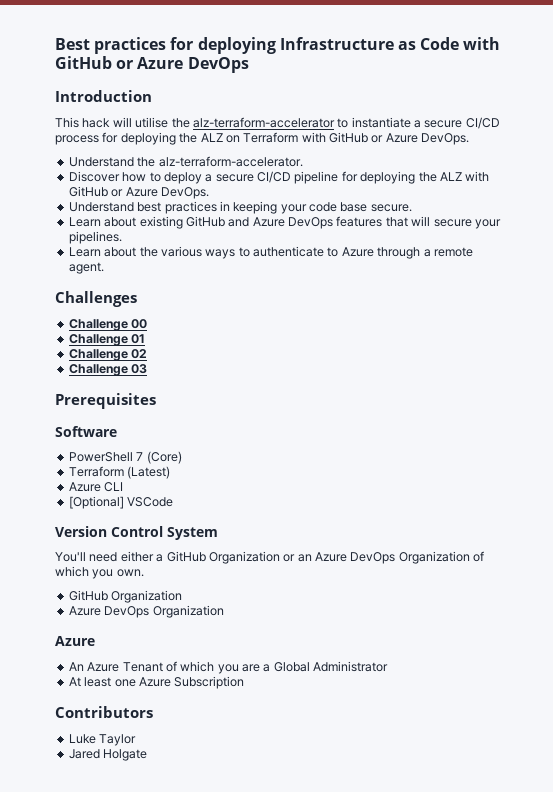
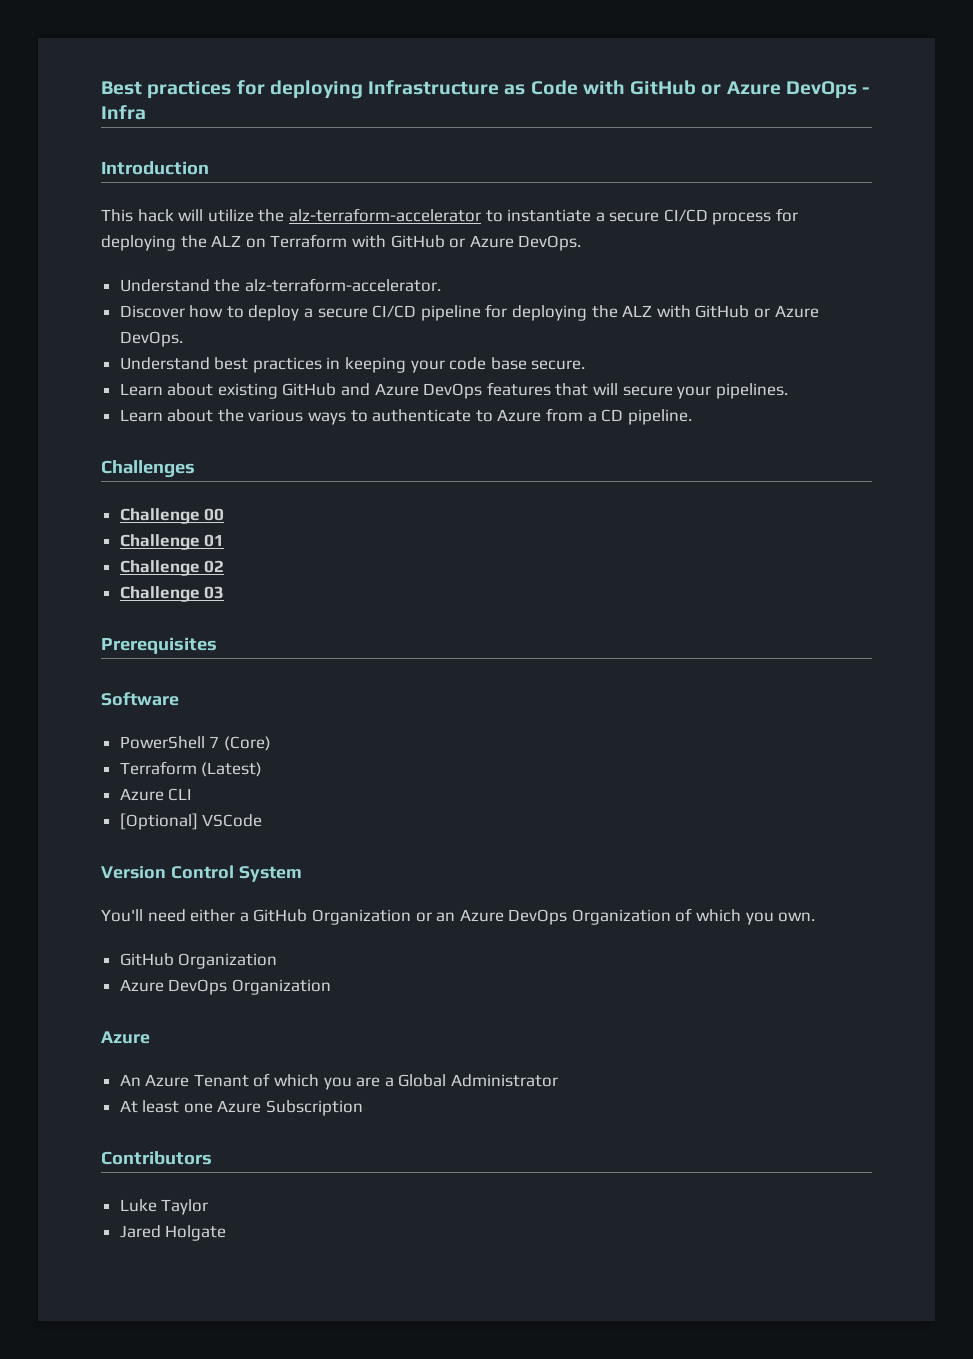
- Best practices for deploying Infrastructure as Code with GitHub or Azure DevOps
+ Best practices for deploying Infrastructure as Code with GitHub or Azure DevOps - Infra
- This hack will utilise the alz-terraform-accelerator to instantiate a secure CI/CD process for deploying the ALZ on Terraform with GitHub or Azure DevOps.
+ This hack will utilize the alz-terraform-accelerator to instantiate a secure CI/CD process for deploying the ALZ on Terraform with GitHub or Azure DevOps.
- Learn about the various ways to authenticate to Azure through a remote agent.
+ Learn about the various ways to authenticate to Azure from a CD pipeline.

